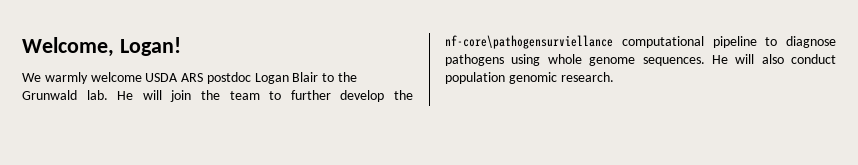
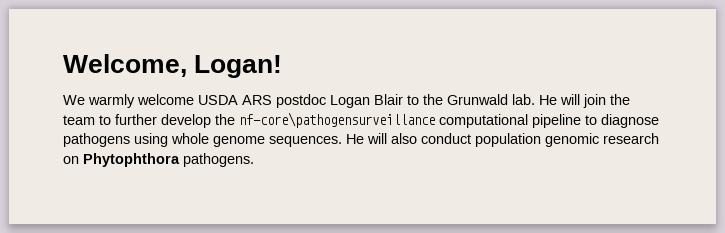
- He will join the team to further develop the nf-core\pathogensurviellance computational pipeline to diagnose pathogens using whole genome sequences.
+ He will join the team to further develop the nf-core\pathogensurveillance computational pipeline to diagnose pathogens using whole genome sequences.
- He will also conduct population genomic research.
+ He will also conduct population genomic research on Phytophthora pathogens.

